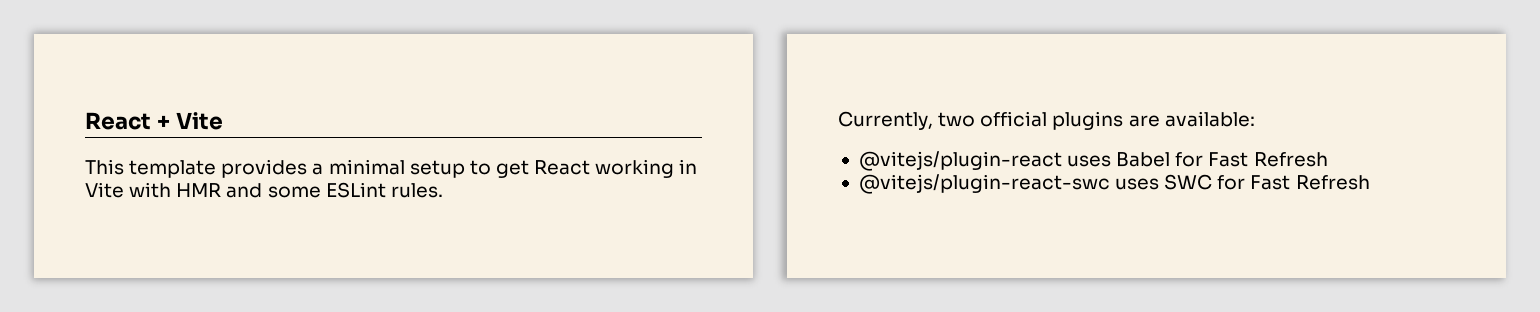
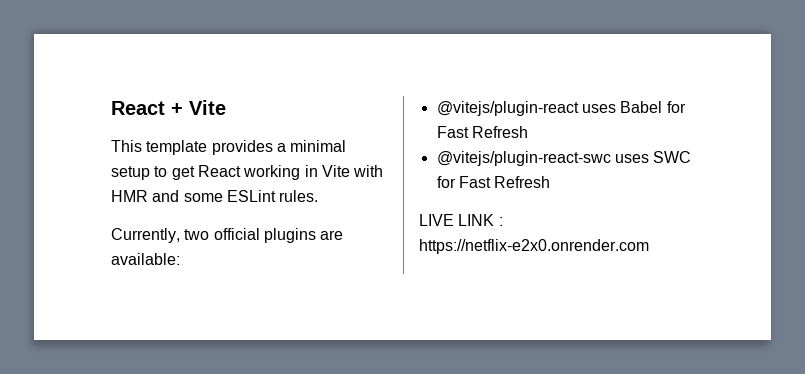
+ LIVE LINK : https://netflix-e2x0.onrender.com

